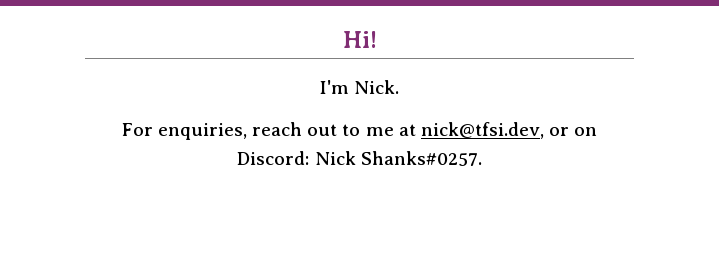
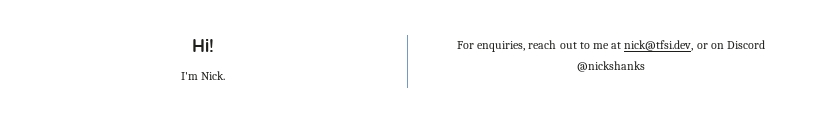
- For enquiries, reach out to me at nick@tfsi.dev, or on Discord: Nick Shanks#0257.
+ For enquiries, reach out to me at nick@tfsi.dev, or on Discord @nickshanks

